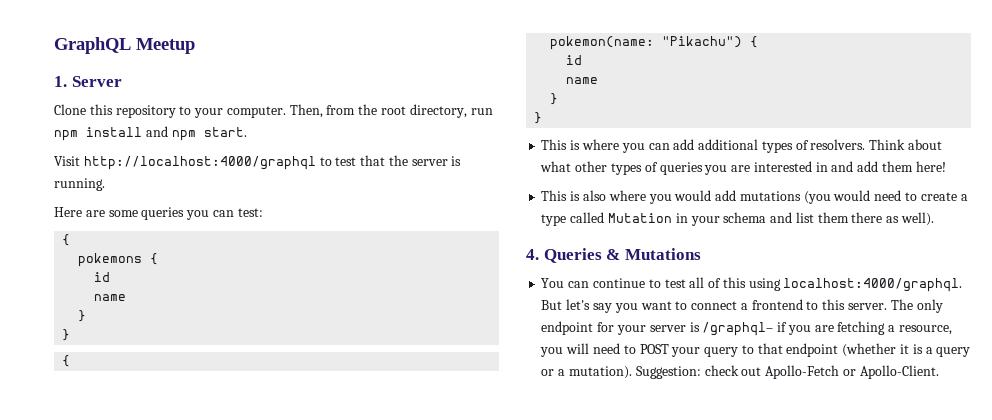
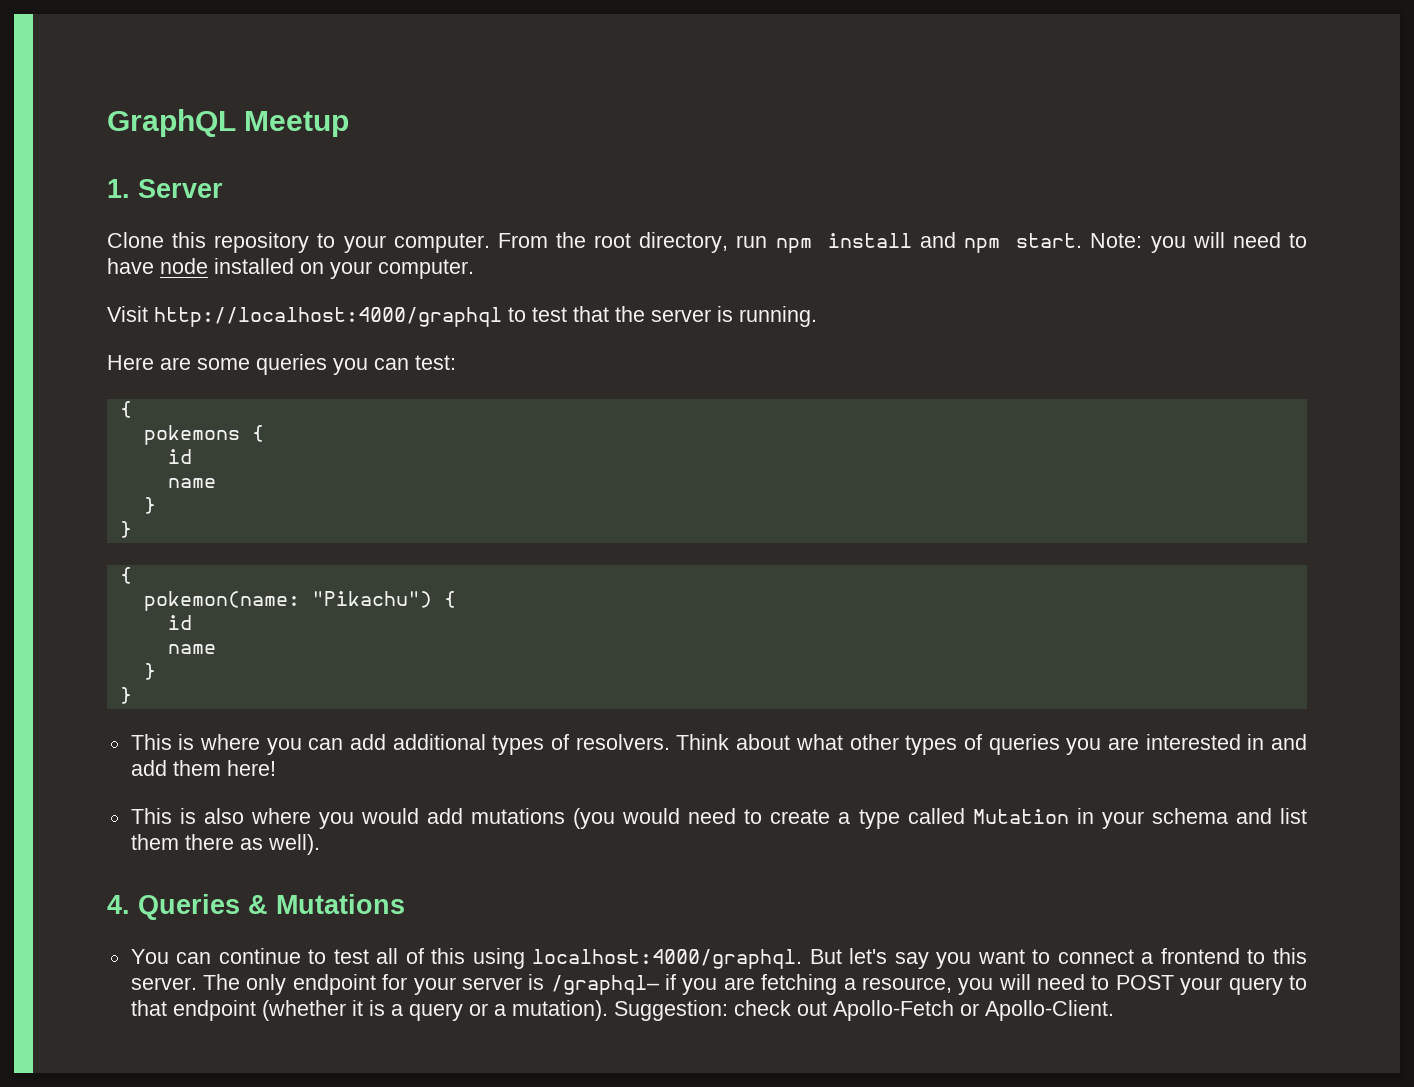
- Then, from the root directory, run npm install and npm start.
+ From the root directory, run npm install and npm start. Note: you will need to have node installed on your computer.

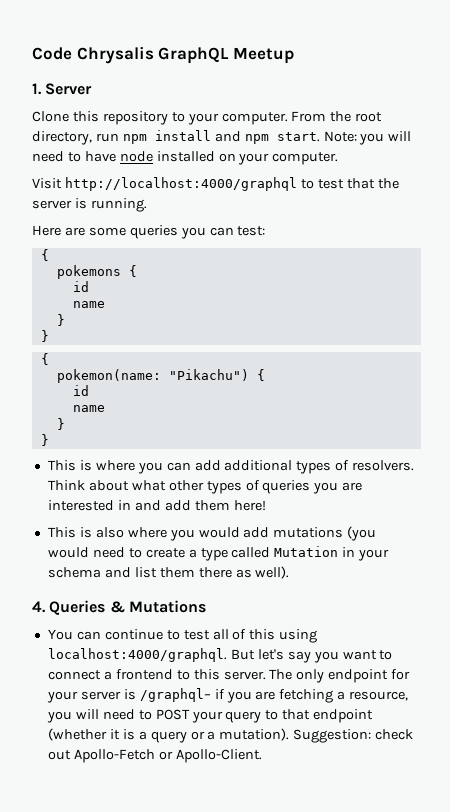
- GraphQL Meetup
+ Code Chrysalis GraphQL Meetup

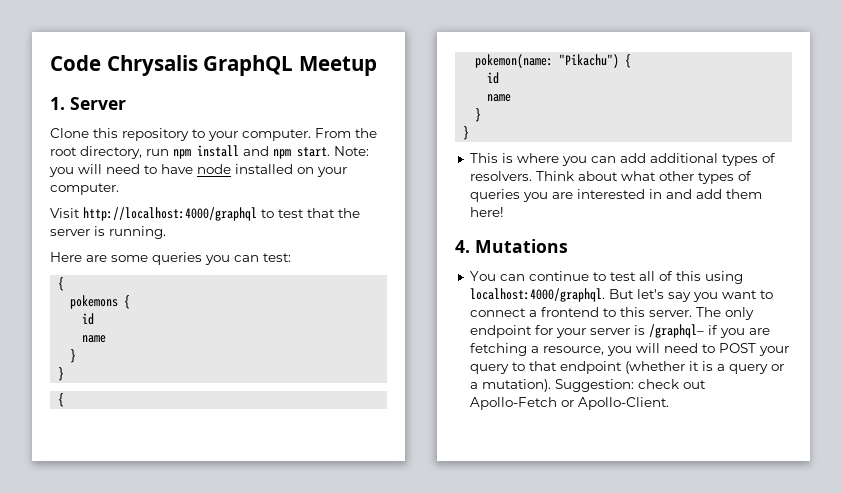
- This is also where you would add mutations (you would need to create a type called Mutation in your schema and list them there as well).
- 4. Queries & Mutations
+ 4. Mutations

